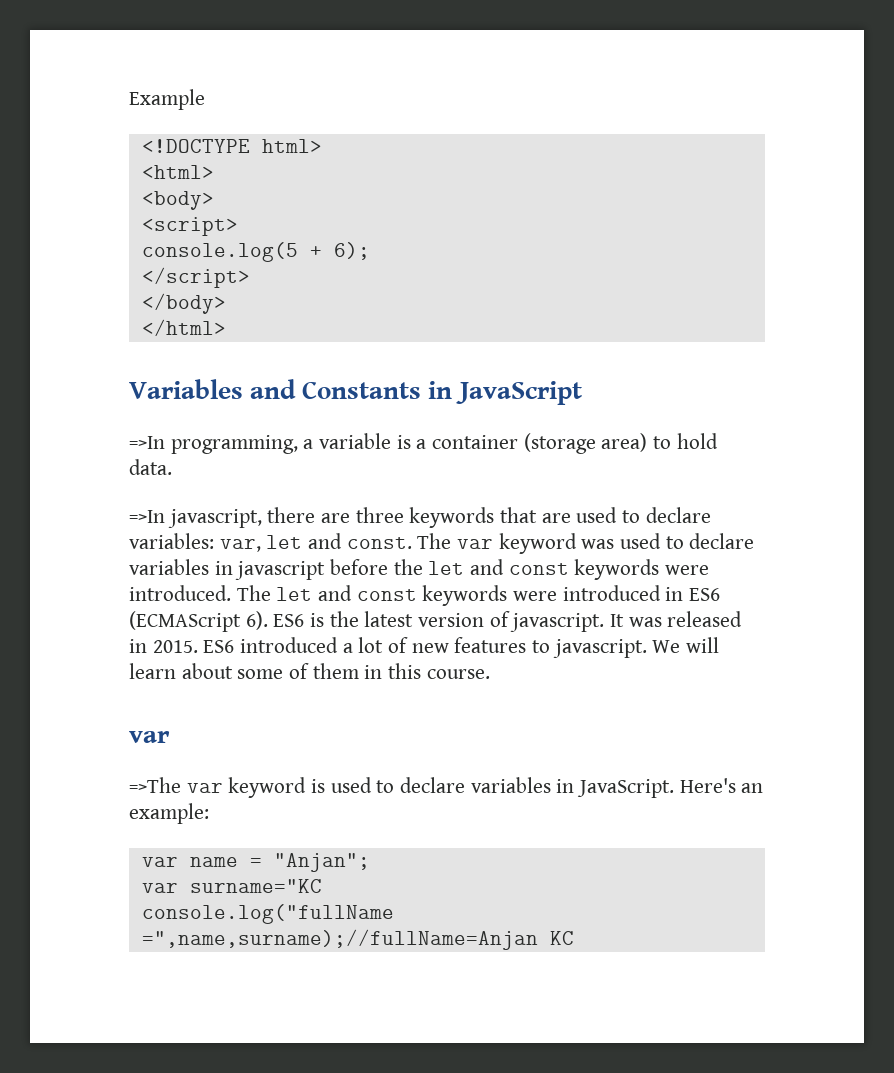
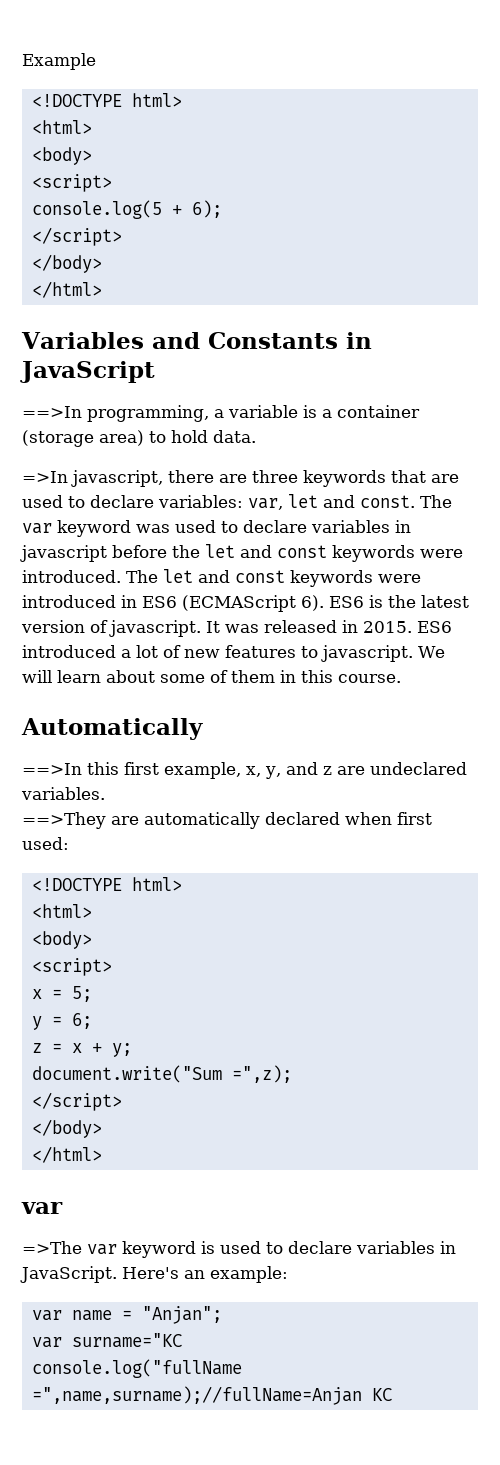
- =>In programming, a variable is a container (storage area) to hold data.
+ ==>In programming, a variable is a container (storage area) to hold data.
+ Automatically
+ ==>In this first example, x, y, and z are undeclared variables.
+ ==>They are automatically declared when first used:
+ <!DOCTYPE html>
+ <html>
+ <body>
+ <script>
+ x = 5;
+ y = 6;
+ z = x + y;
+ document.write("Sum =",z);
+ </script>
+ </body>
+ </html>

